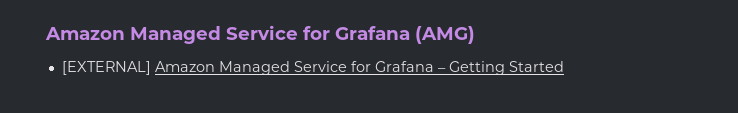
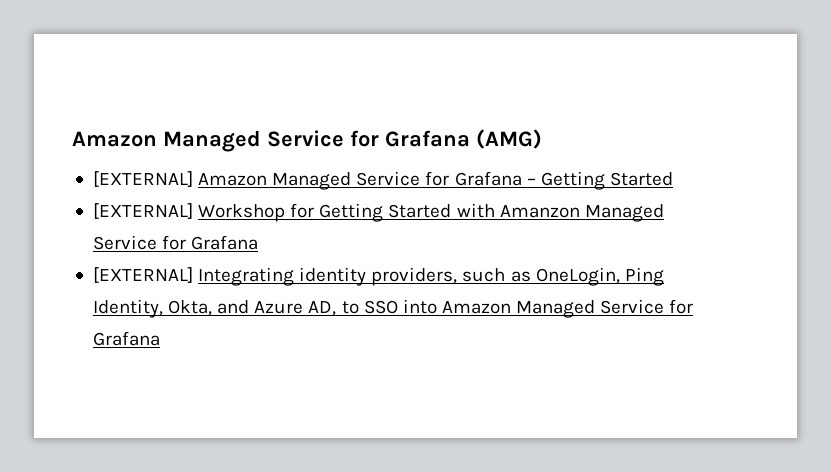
+ [EXTERNAL] Workshop for Getting Started with Amanzon Managed Service for Grafana
+ [EXTERNAL] Integrating identity providers, such as OneLogin, Ping Identity, Okta, and Azure AD, to SSO into Amazon Managed Service for Grafana

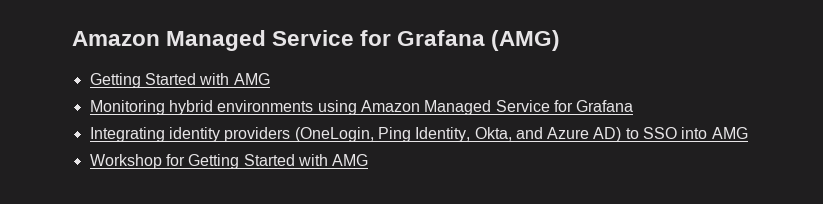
  Amazon Managed Service for Grafana (AMG)
- [EXTERNAL] Amazon Managed Service for Grafana – Getting Started
- [EXTERNAL] Workshop for Getting Started with Amanzon Managed Service for Grafana
- [EXTERNAL] Integrating identity providers, such as OneLogin, Ping Identity, Okta, and Azure AD, to SSO into Amazon Managed Service for Grafana
+ Getting Started with AMG
+ Monitoring hybrid environments using Amazon Managed Service for Grafana
+ Integrating identity providers (OneLogin, Ping Identity, Okta, and Azure AD) to SSO into AMG
+ Workshop for Getting Started with AMG

